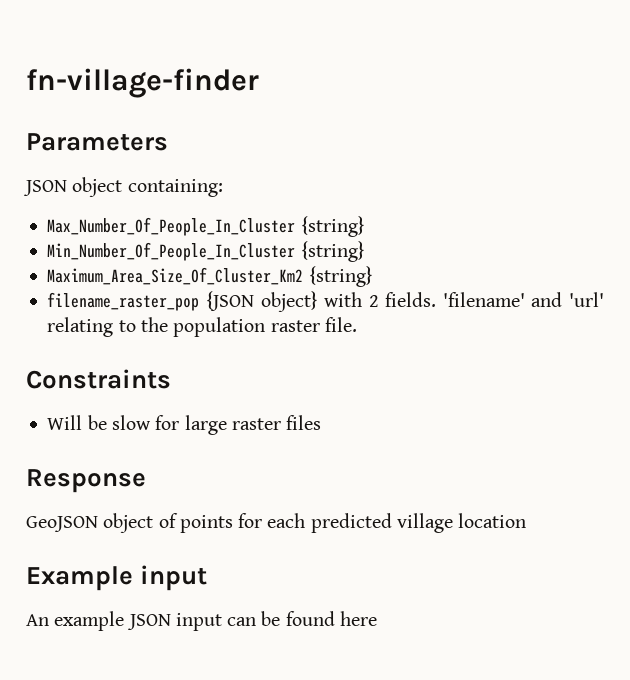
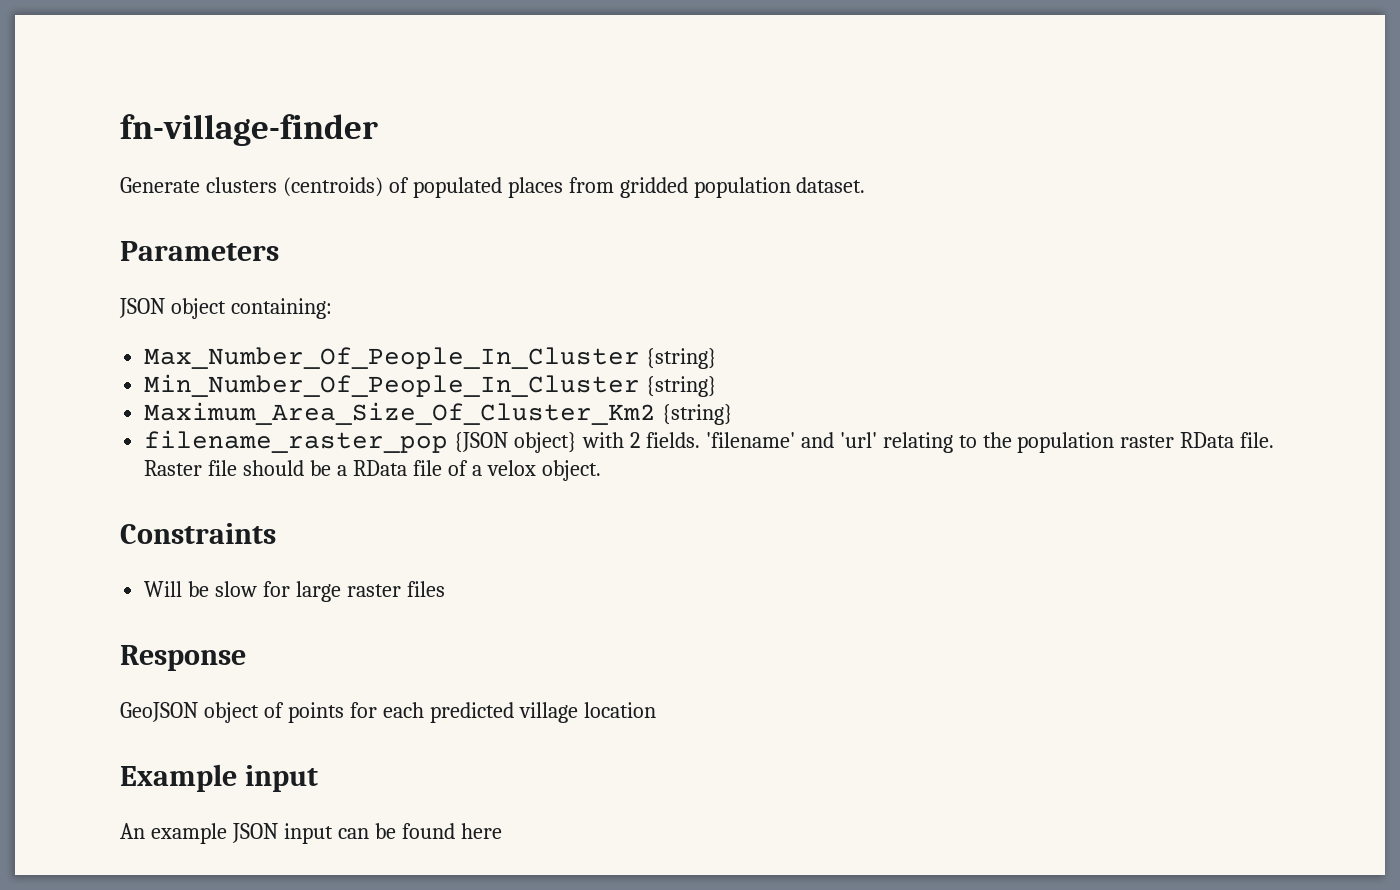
+ Generate clusters (centroids) of populated places from gridded population dataset.
- 'filename' and 'url' relating to the population raster file.
+ 'filename' and 'url' relating to the population raster RData file. Raster file should be a RData file of a velox object.

